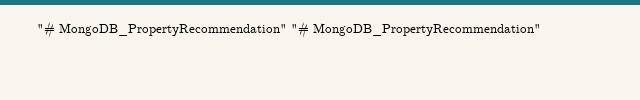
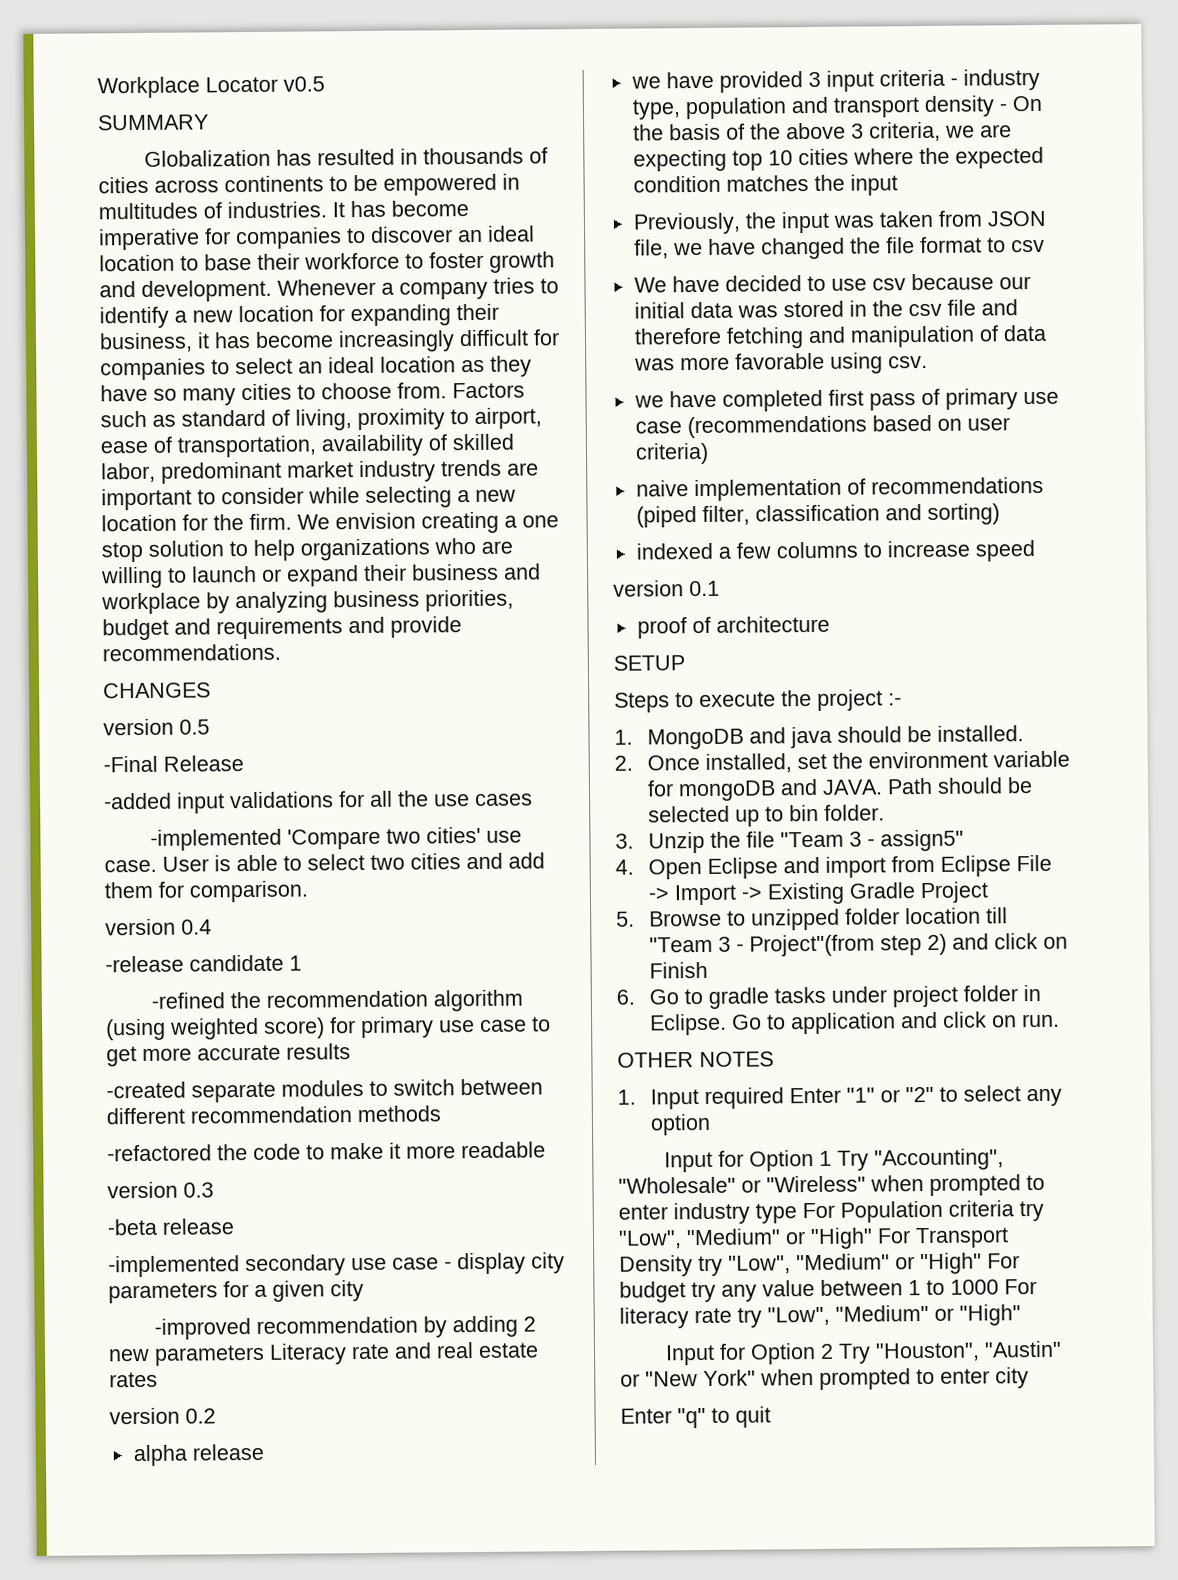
- "# MongoDB_PropertyRecommendation" "# MongoDB_PropertyRecommendation"
+ Workplace Locator v0.5
+ SUMMARY
+ Globalization has resulted in thousands of cities across continents to be empowered in multitudes of industries. It has become imperative for companies to discover an ideal location to base their workforce to foster growth and development. Whenever a company tries to identify a new location for expanding their business, it has become increasingly difficult for companies to select an ideal location as they have so many cities to choose from. Factors such as standard of living, proximity to airport, ease of transportation, availability of skilled labor, predominant market industry trends are important to consider while selecting a new location for the firm. We envision creating a one stop solution to help organizations who are willing to launch or expand their business and workplace by analyzing business priorities, budget and requirements and provide recommendations.
+ CHANGES
+ version 0.5
+ -Final Release
+ -added input validations for all the use cases
+ -implemented 'Compare two cities' use case. User is able to select two cities and add them for comparison.
+ version 0.4
+ -release candidate 1
+ -refined the recommendation algorithm (using weighted score) for primary use case to get more accurate results
+ -created separate modules to switch between different recommendation methods
+ -refactored the code to make it more readable
+ version 0.3
+ -beta release
+ -implemented secondary use case - display city parameters for a given city
+ -improved recommendation by adding 2 new parameters Literacy rate and real estate rates
+ version 0.2
+ alpha release
+ we have provided 3 input criteria - industry type, population and transport density - On the basis of the above 3 criteria, we are expecting top 10 cities where the expected condition matches the input
+ Previously, the input was taken from JSON file, we have changed the file format to csv
+ We have decided to use csv because our initial data was stored in the csv file and therefore fetching and manipulation of data was more favorable using csv.
+ we have completed first pass of primary use case (recommendations based on user criteria)
+ naive implementation of recommendations (piped filter, classification and sorting)
+ indexed a few columns to increase speed
+ version 0.1
+ proof of architecture
+ SETUP
+ Steps to execute the project :-
+ 1. MongoDB and java should be installed.
+ 2. Once installed, set the environment variable for mongoDB and JAVA. Path should be selected up to bin folder.
+ 3. Unzip the file "Team 3 - assign5"
+ 4. Open Eclipse and import from Eclipse File -> Import -> Existing Gradle Project
+ 5. Browse to unzipped folder location till "Team 3 - Project"(from step 2) and click on Finish
+ 6. Go to gradle tasks under project folder in Eclipse. Go to application and click on run.
+ OTHER NOTES
+ 1. Input required Enter "1" or "2" to select any option
+ Input for Option 1 Try "Accounting", "Wholesale" or "Wireless" when prompted to enter industry type For Population criteria try "Low", "Medium" or "High" For Transport Density try "Low", "Medium" or "High" For budget try any value between 1 to 1000 For literacy rate try "Low", "Medium" or "High"
+ Input for Option 2 Try "Houston", "Austin" or "New York" when prompted to enter city
+ Enter "q" to quit

